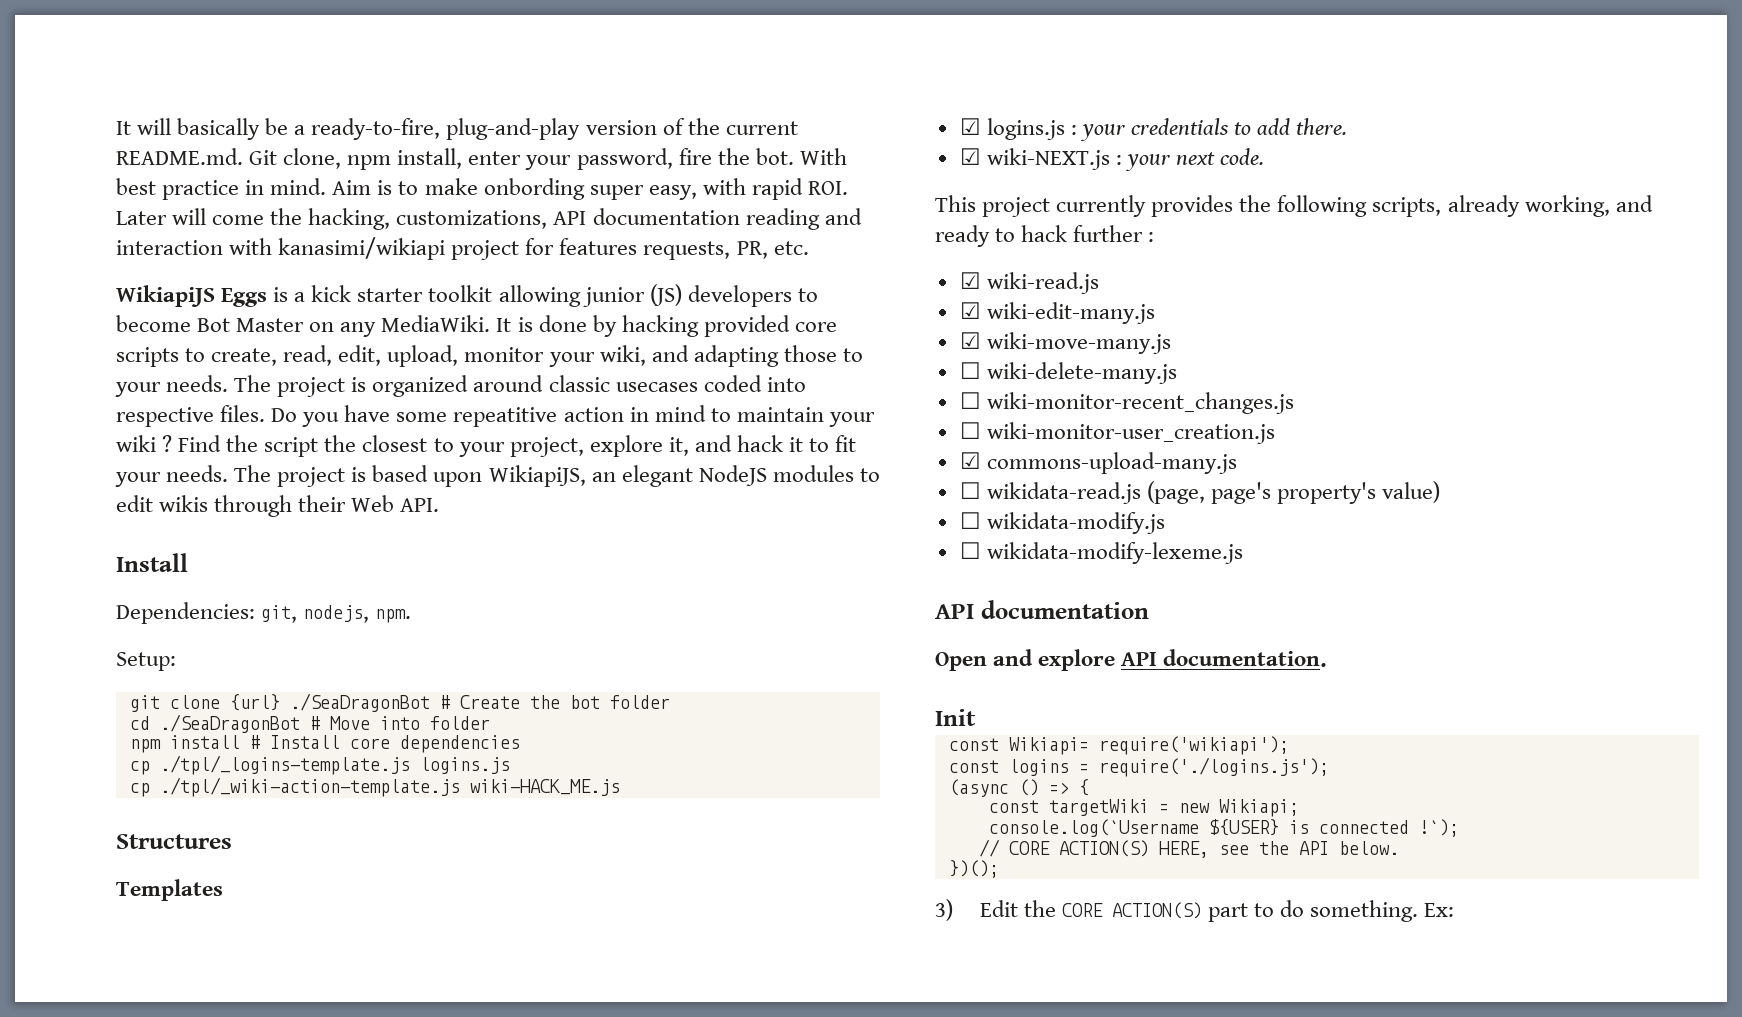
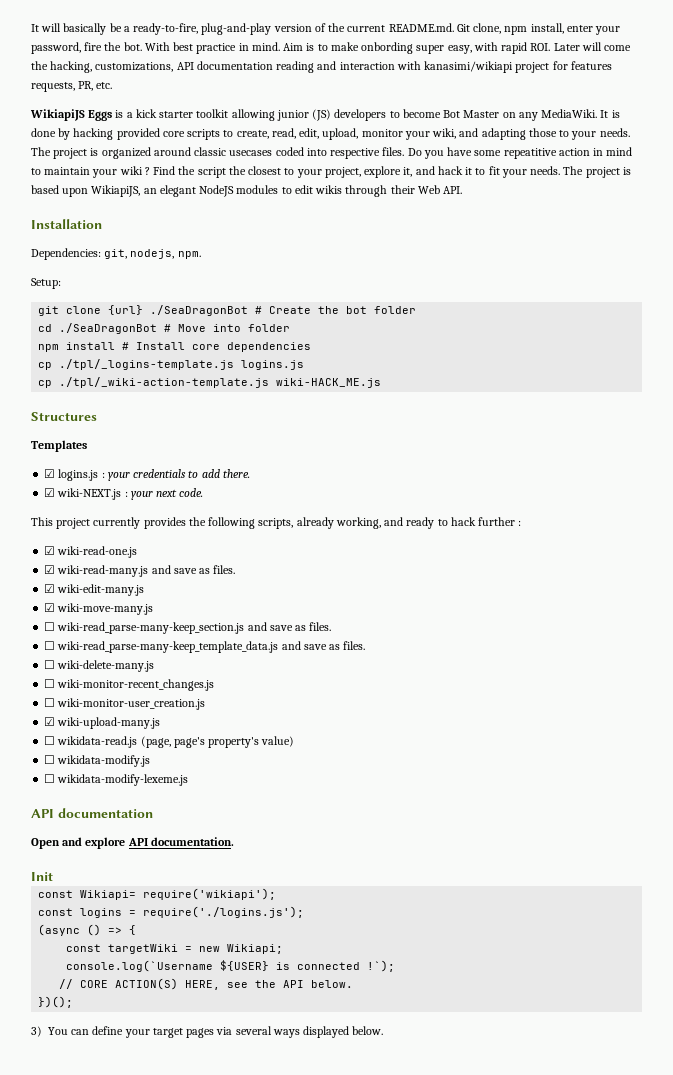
  The project is based upon WikiapiJS, an elegant NodeJS modules to edit wikis through their Web API.
- Install
+ Installation
- ☑ wiki-read.js
+ ☑ wiki-read-one.js
+ ☑ wiki-read-many.js and save as files.
  ☑ wiki-edit-many.js
  ☑ wiki-move-many.js
+ ☐ wiki-read_parse-many-keep_section.js and save as files.
+ ☐ wiki-read_parse-many-keep_template_data.js and save as files.
- ☑ commons-upload-many.js
+ ☑ wiki-upload-many.js
- 3) Edit the CORE ACTION(S) part to do something. Ex:
+ 3) You can define your target pages via several ways displayed below.

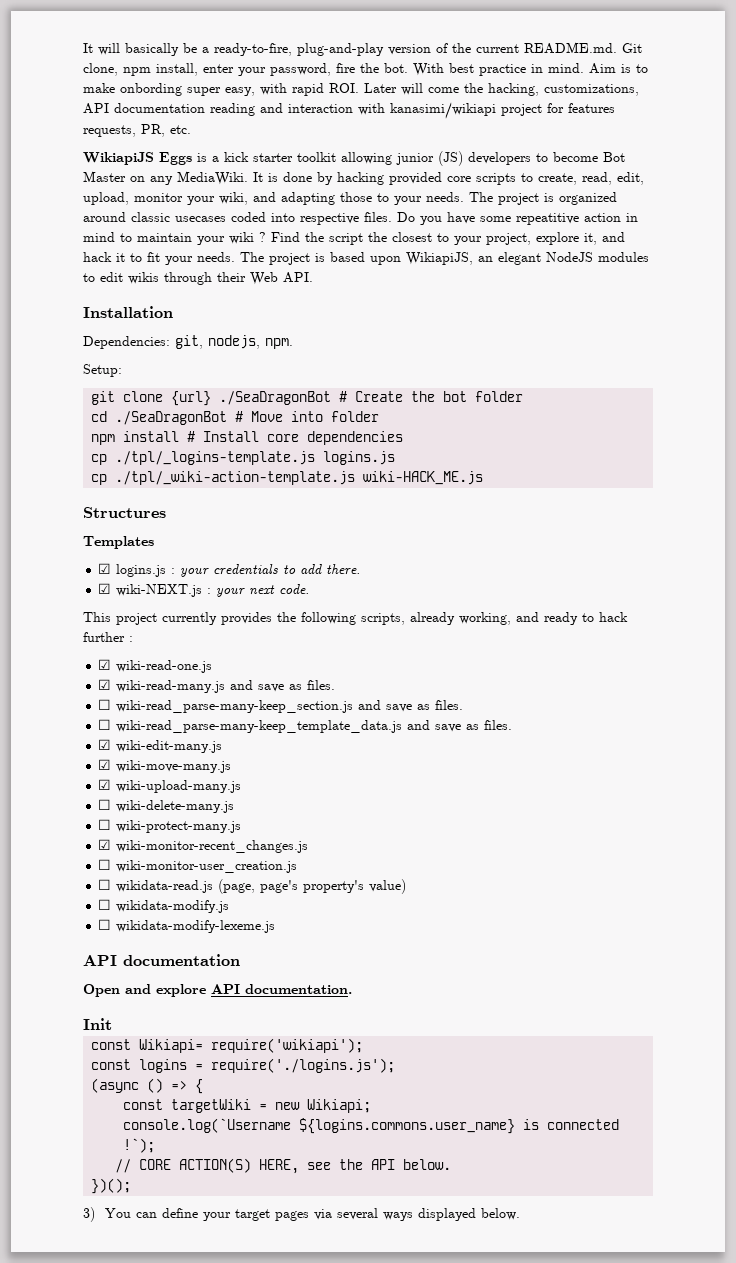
- ☑ wiki-edit-many.js
- ☑ wiki-move-many.js
+ ☑ wiki-edit-many.js
+ ☑ wiki-move-many.js
+ ☑ wiki-upload-many.js
- ☐ wiki-monitor-recent_changes.js
+ ☐ wiki-protect-many.js
+ ☑ wiki-monitor-recent_changes.js
- ☑ wiki-upload-many.js
- console.log(`Username ${USER} is connected !`);
+ console.log(`Username ${logins.commons.user_name} is connected !`);

